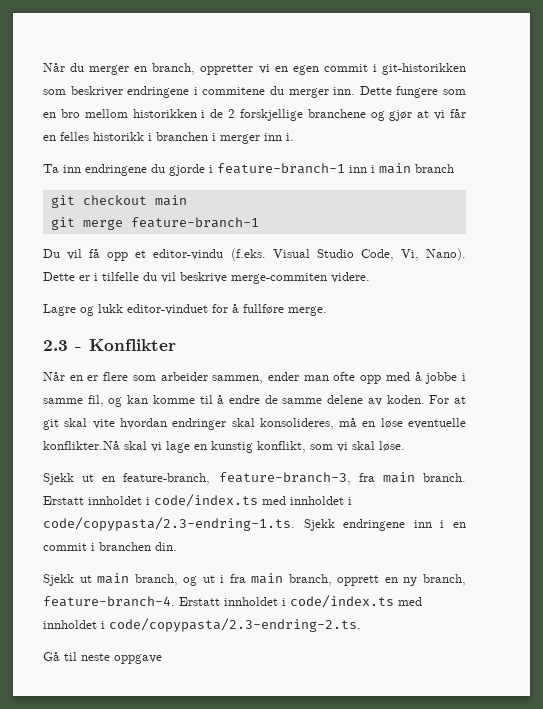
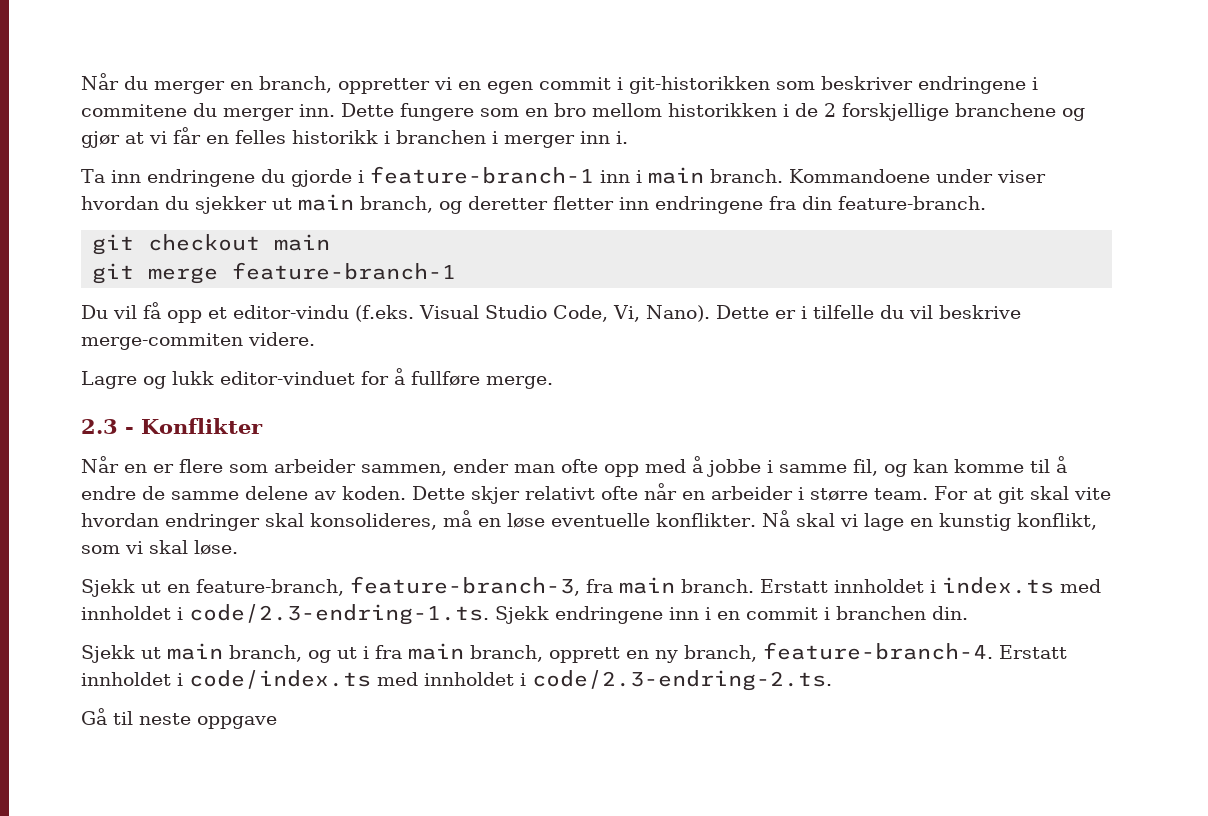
- Ta inn endringene du gjorde i feature-branch-1 inn i main branch
+ Ta inn endringene du gjorde i feature-branch-1 inn i main branch. Kommandoene under viser hvordan du sjekker ut main branch, og deretter fletter inn endringene fra din feature-branch.
+ Dette skjer relativt ofte når en arbeider i større team.
- For at git skal vite hvordan endringer skal konsolideres, må en løse eventuelle konflikter.Nå skal vi lage en kunstig konflikt, som vi skal løse.
+ For at git skal vite hvordan endringer skal konsolideres, må en løse eventuelle konflikter. Nå skal vi lage en kunstig konflikt, som vi skal løse.
- Erstatt innholdet i code/index.ts med innholdet i code/copypasta/2.3-endring-1.ts. Sjekk endringene inn i en commit i branchen din.
+ Erstatt innholdet i index.ts med innholdet i code/2.3-endring-1.ts. Sjekk endringene inn i en commit i branchen din.
- Erstatt innholdet i code/index.ts med innholdet i code/copypasta/2.3-endring-2.ts.
+ Erstatt innholdet i code/index.ts med innholdet i code/2.3-endring-2.ts.

